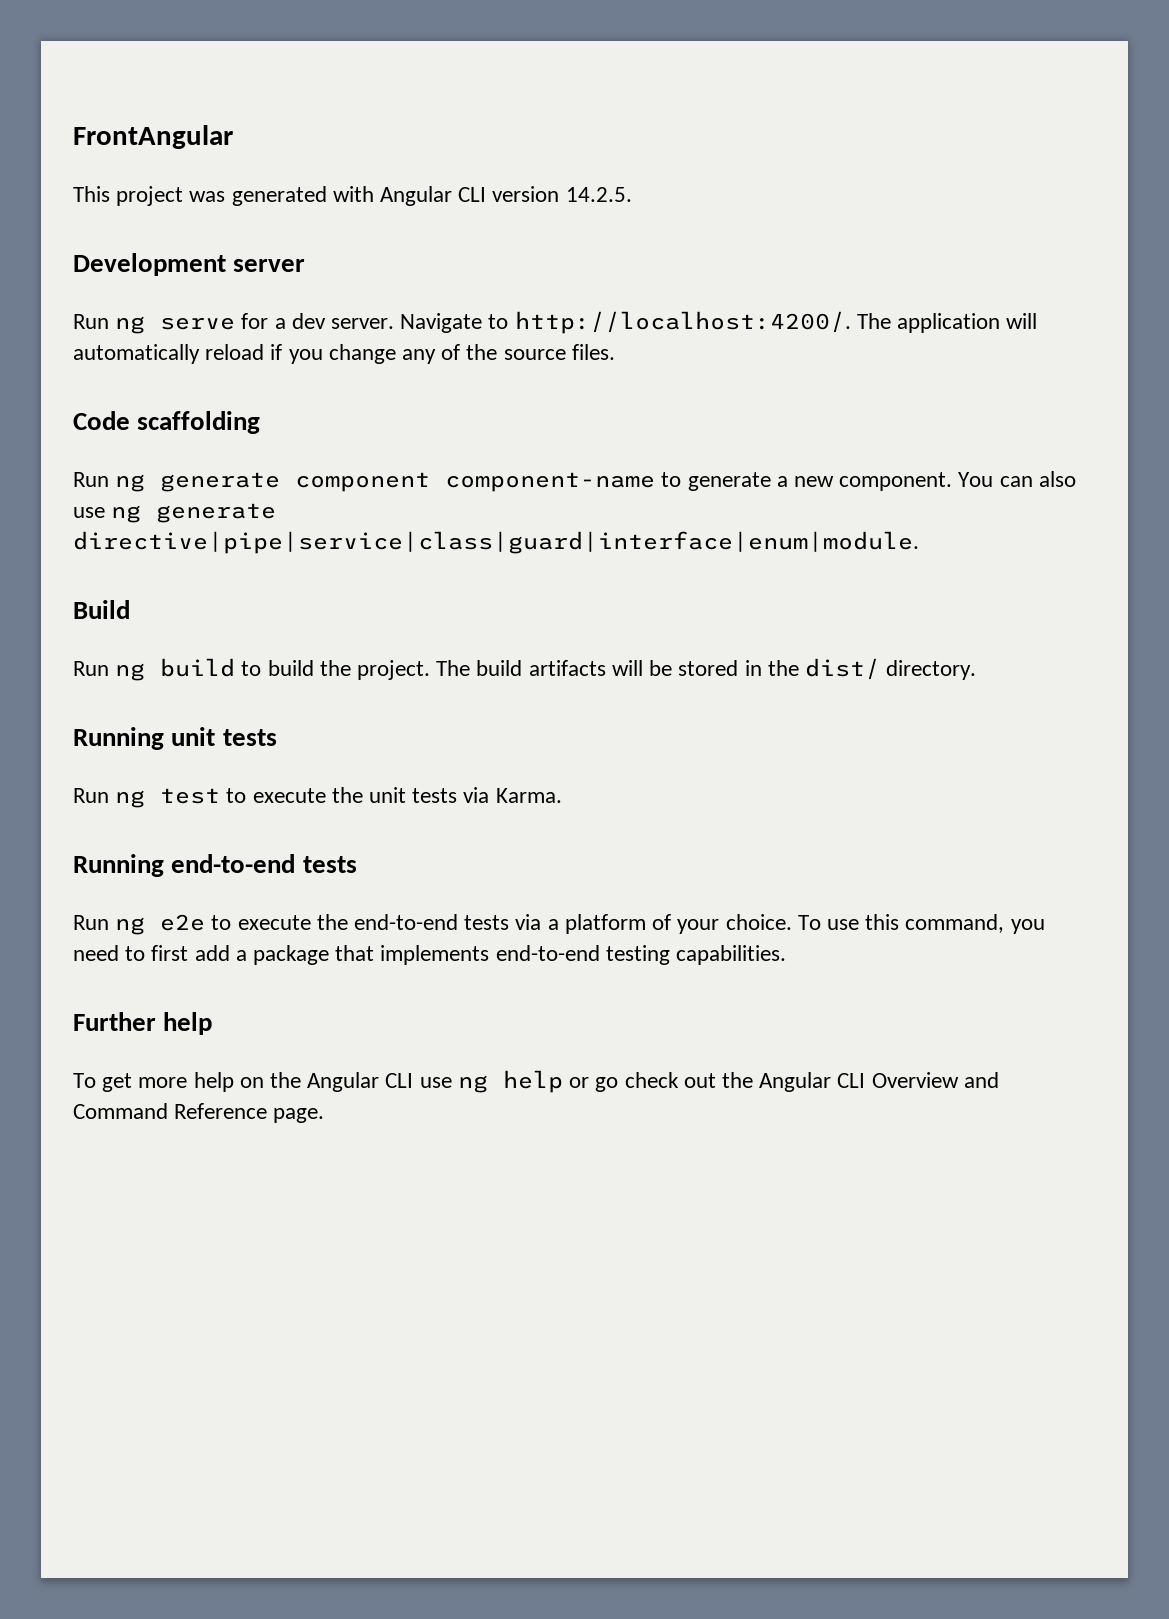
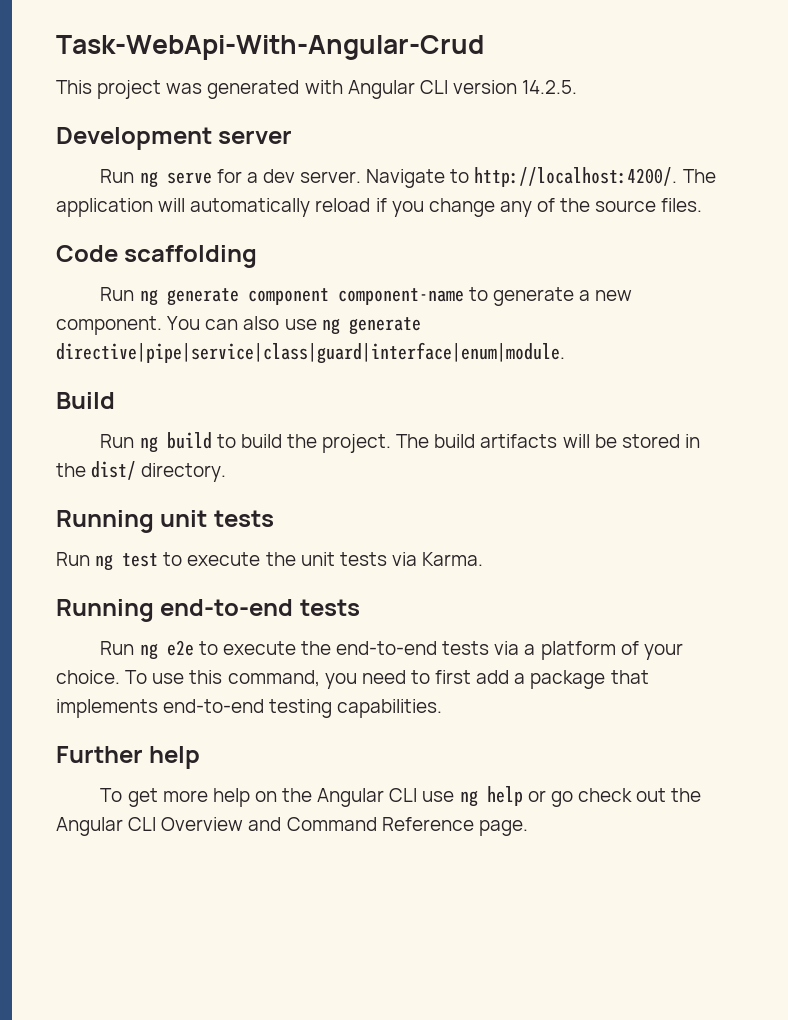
- FrontAngular
+ Task-WebApi-With-Angular-Crud

